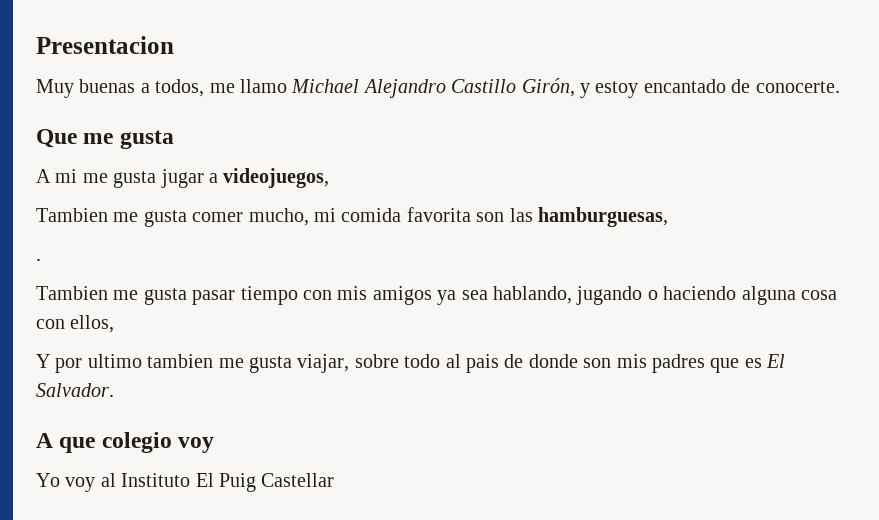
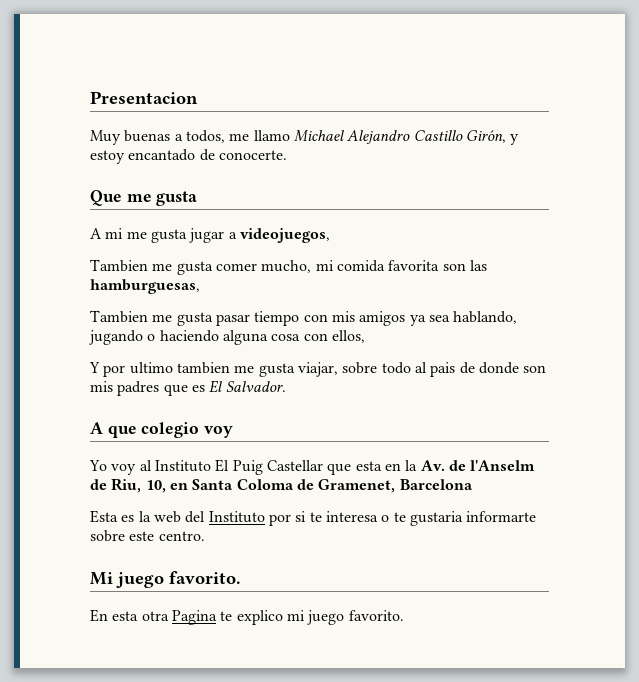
- .
- Yo voy al Instituto El Puig Castellar
+ Yo voy al Instituto El Puig Castellar que esta en la Av. de l'Anselm de Riu, 10, en Santa Coloma de Gramenet, Barcelona
+ Esta es la web del Instituto por si te interesa o te gustaria informarte sobre este centro.
+ Mi juego favorito.
+ En esta otra Pagina te explico mi juego favorito.

